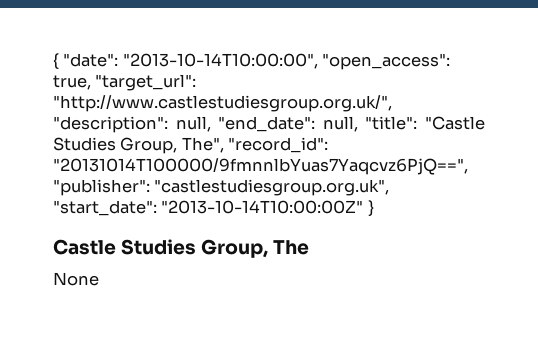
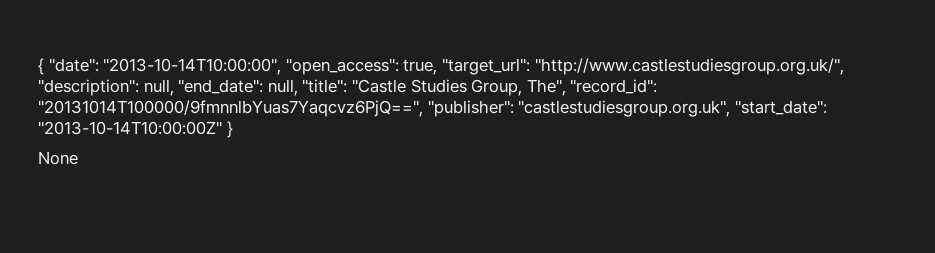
- Castle Studies Group, The

